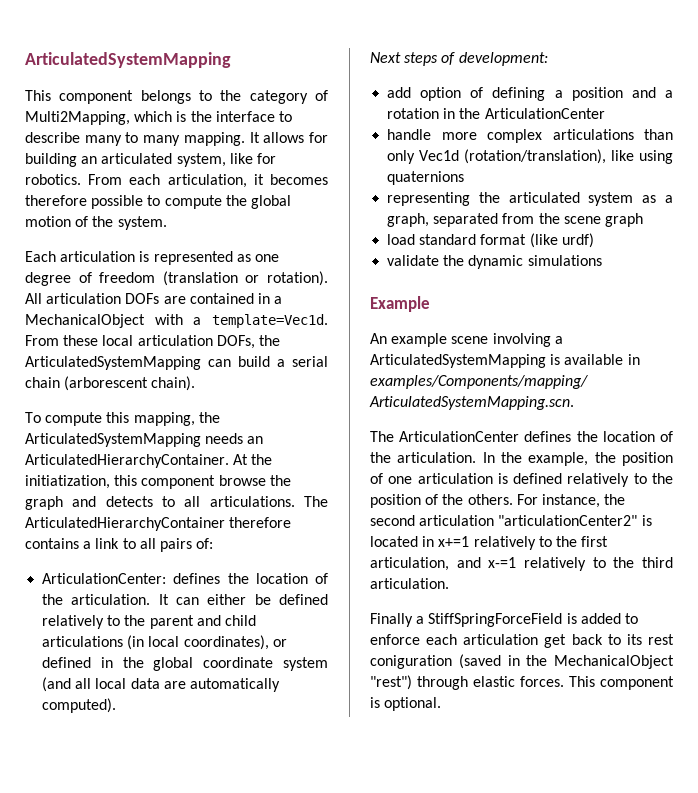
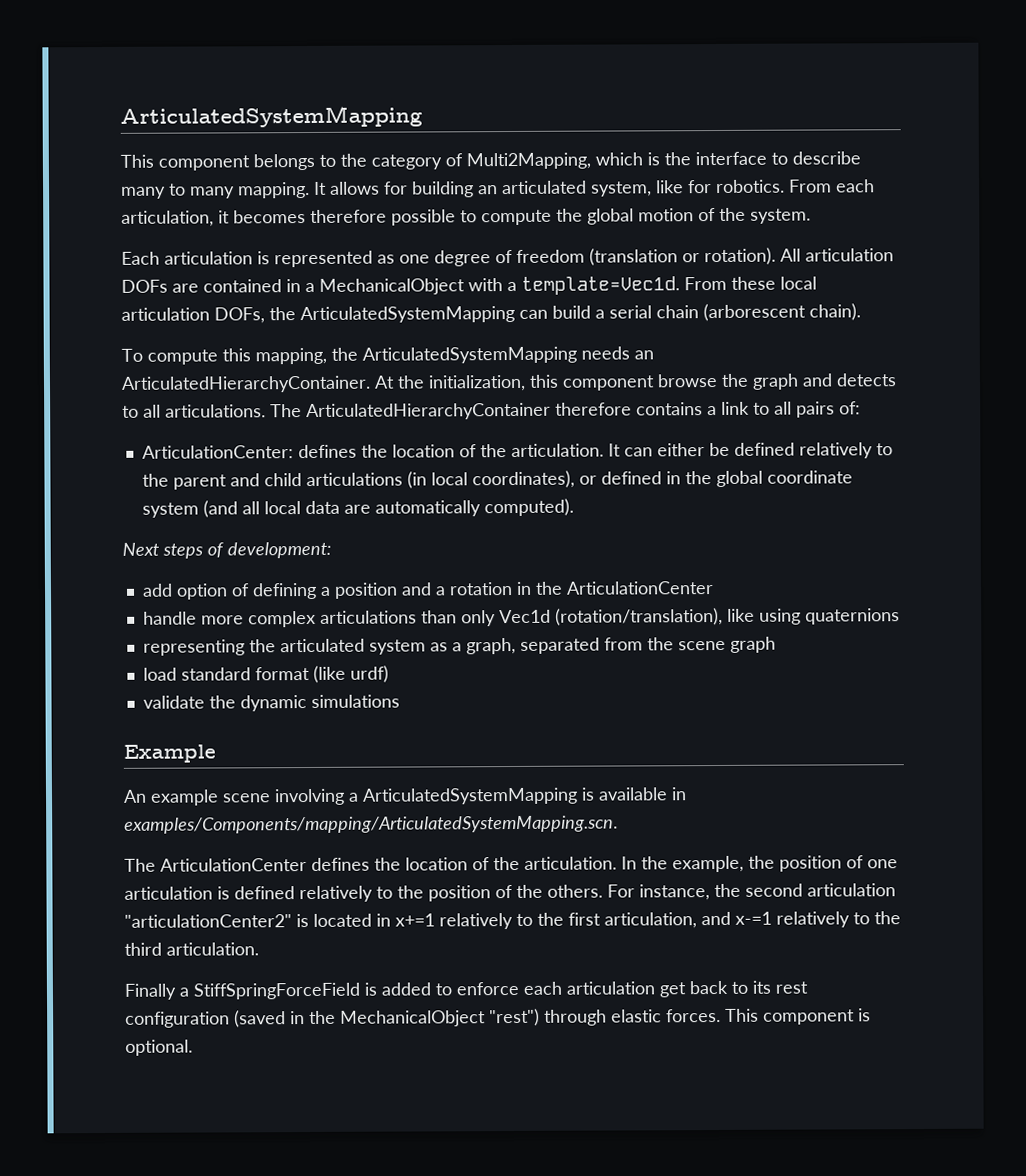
- At the initiatization, this component browse the graph and detects to all articulations.
+ At the initialization, this component browse the graph and detects to all articulations.
- Finally a StiffSpringForceField is added to enforce each articulation get back to its rest coniguration (saved in the MechanicalObject "rest") through elastic forces.
+ Finally a StiffSpringForceField is added to enforce each articulation get back to its rest configuration (saved in the MechanicalObject "rest") through elastic forces.

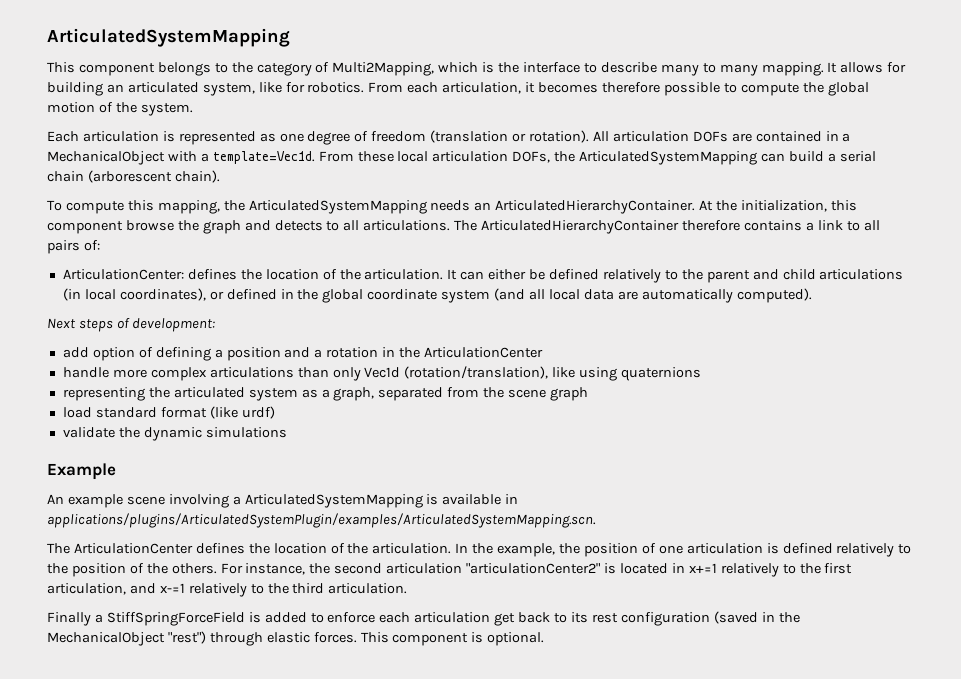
- An example scene involving a ArticulatedSystemMapping is available in examples/Components/mapping/ArticulatedSystemMapping.scn.
+ An example scene involving a ArticulatedSystemMapping is available in applications/plugins/ArticulatedSystemPlugin/examples/ArticulatedSystemMapping.scn.

